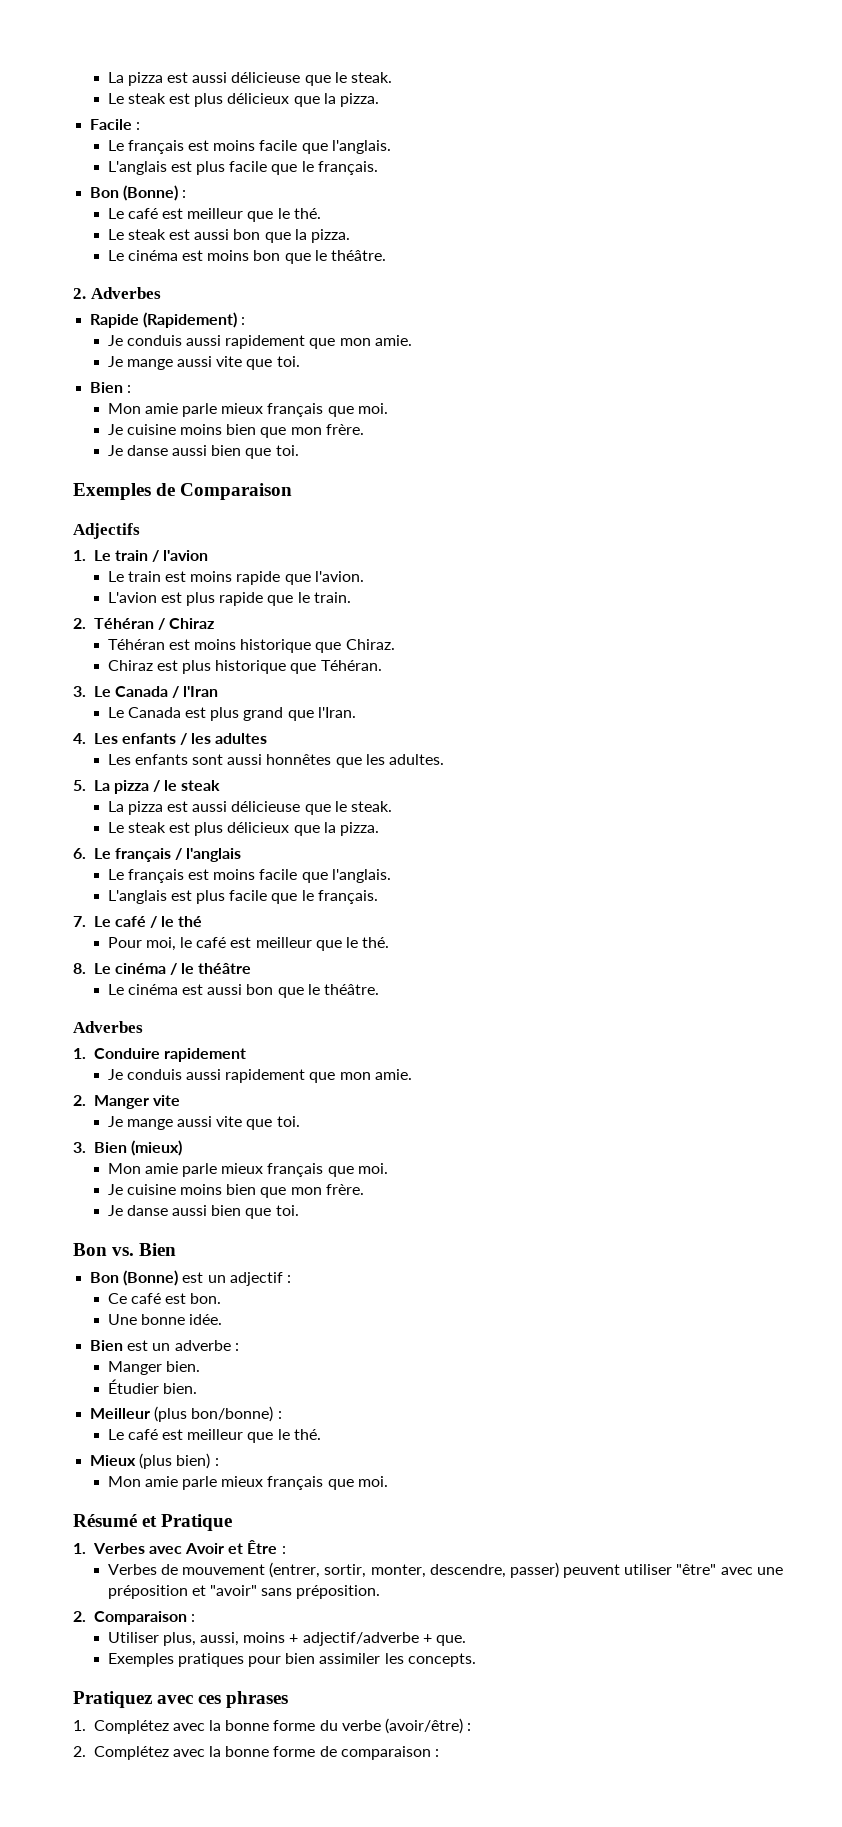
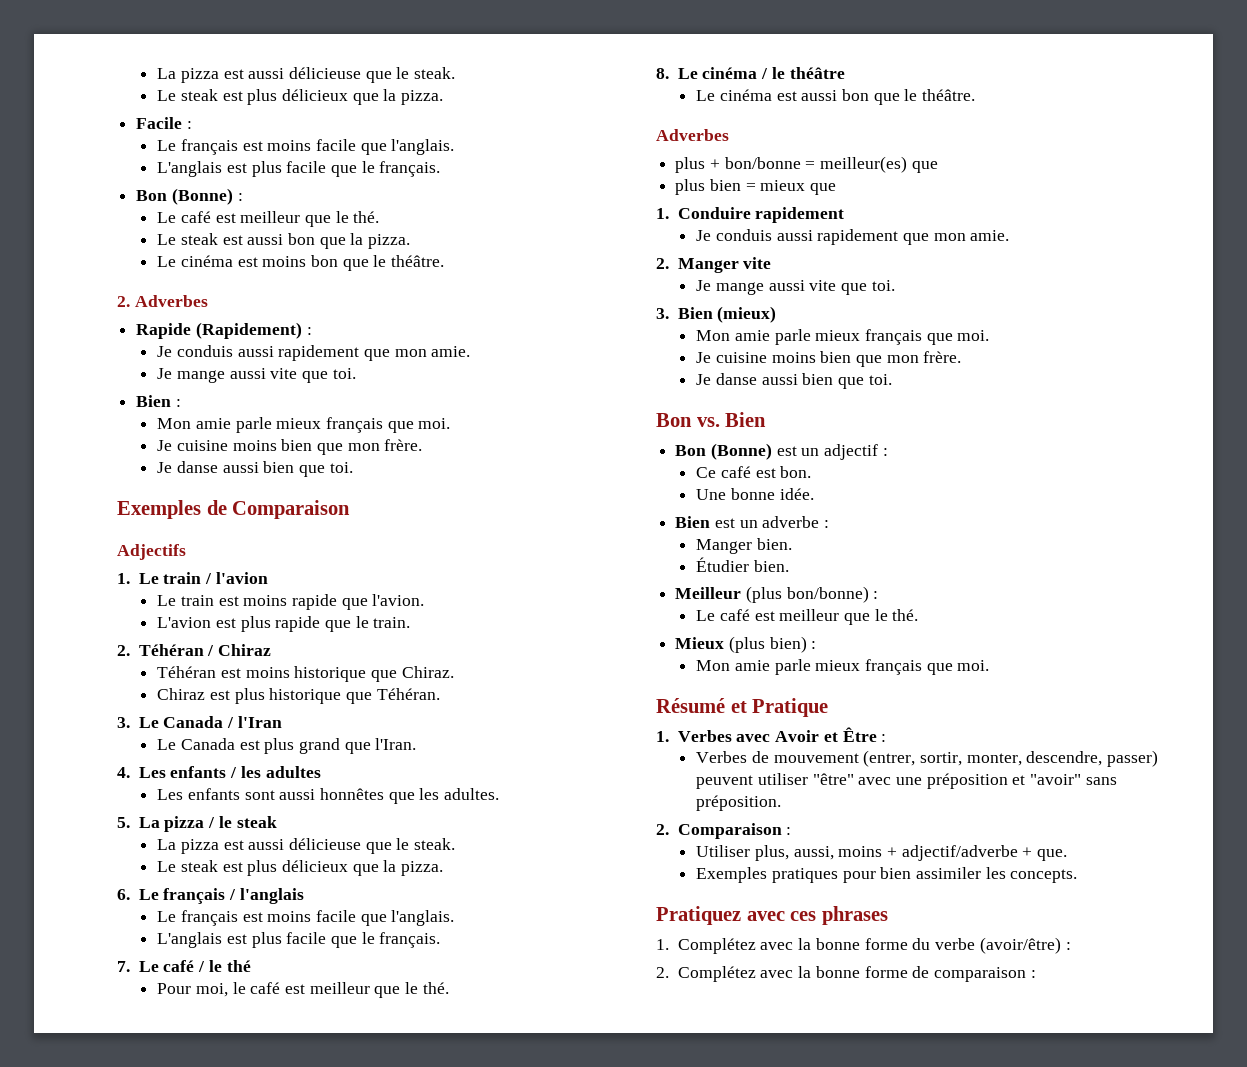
+ plus + bon/bonne = meilleur(es) que
+ plus bien = mieux que

